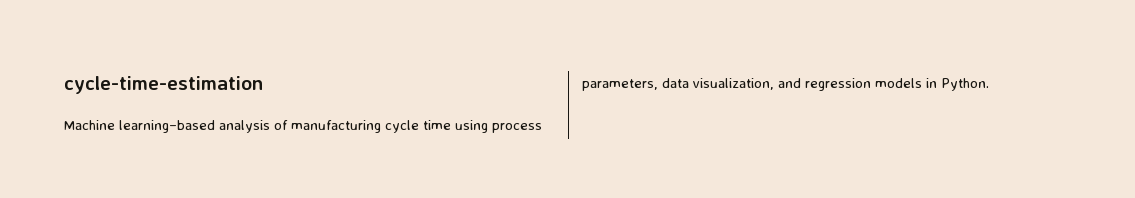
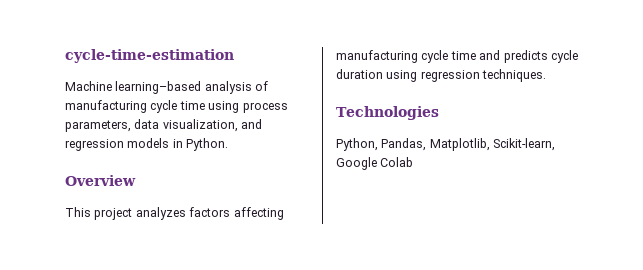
+ Overview
+ This project analyzes factors affecting manufacturing cycle time and predicts cycle duration using regression techniques.
+ Technologies
+ Python, Pandas, Matplotlib, Scikit-learn, Google Colab

